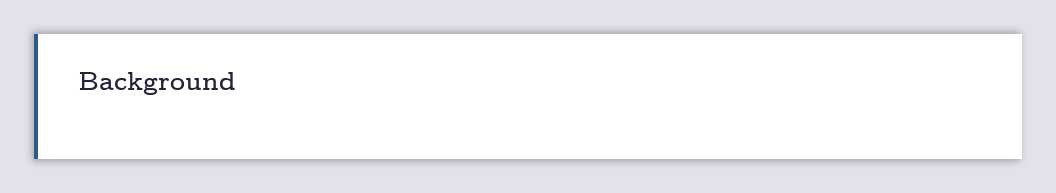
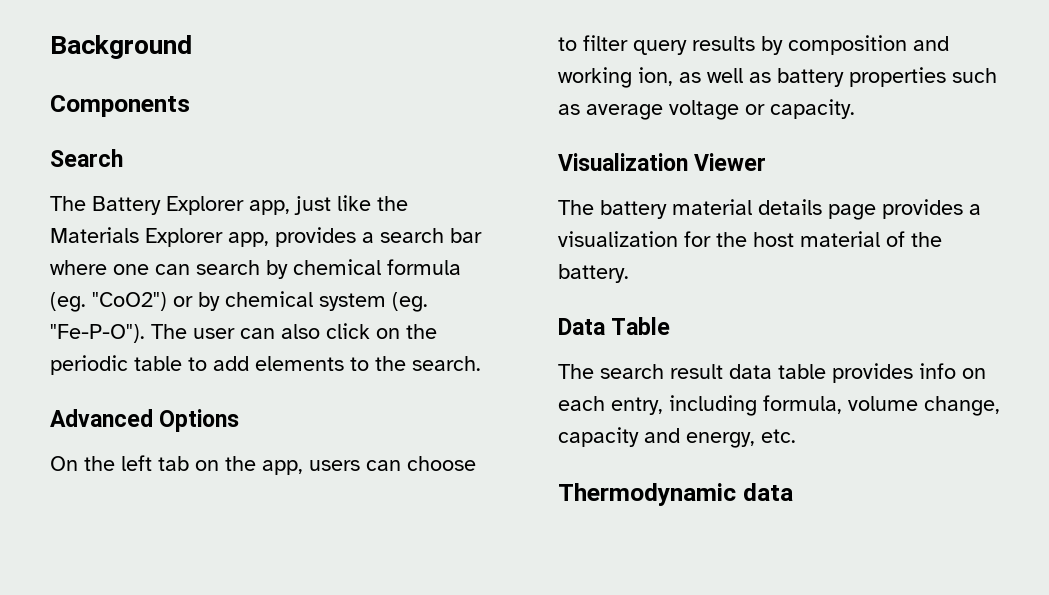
+ Components
+ Search
+ The Battery Explorer app, just like the Materials Explorer app, provides a search bar where one can search by chemical formula (eg. "CoO2") or by chemical system (eg. "Fe-P-O"). The user can also click on the periodic table to add elements to the search.
+ Advanced Options
+ On the left tab on the app, users can choose to filter query results by composition and working ion, as well as battery properties such as average voltage or capacity.
+ Visualization Viewer
+ The battery material details page provides a visualization for the host material of the battery.
+ Data Table
+ The search result data table provides info on each entry, including formula, volume change, capacity and energy, etc.
+ Thermodynamic data

